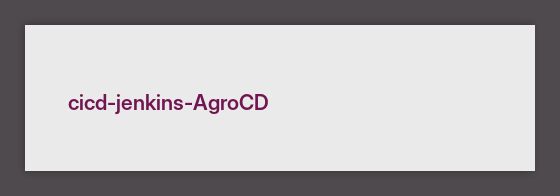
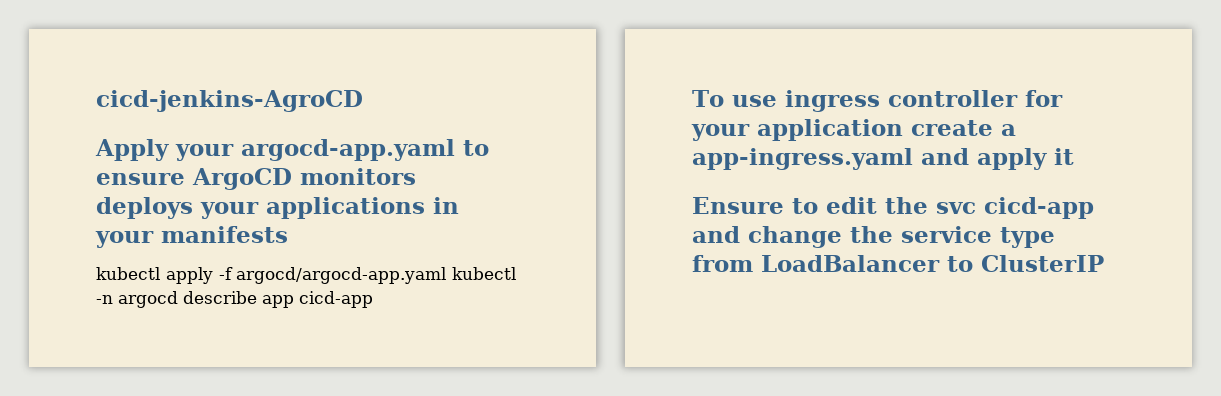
+ Apply your argocd-app.yaml to ensure ArgoCD monitors deploys your applications in your manifests
+ kubectl apply -f argocd/argocd-app.yaml kubectl -n argocd describe app cicd-app
+ To use ingress controller for your application create a app-ingress.yaml and apply it
+ Ensure to edit the svc cicd-app and change the service type from LoadBalancer to ClusterIP

